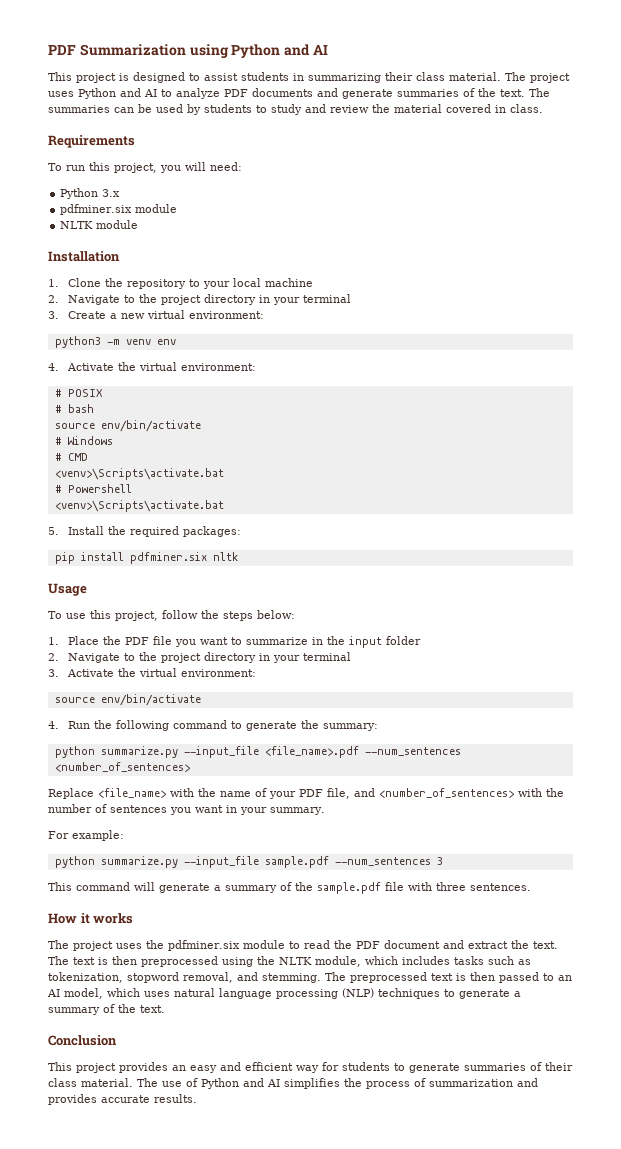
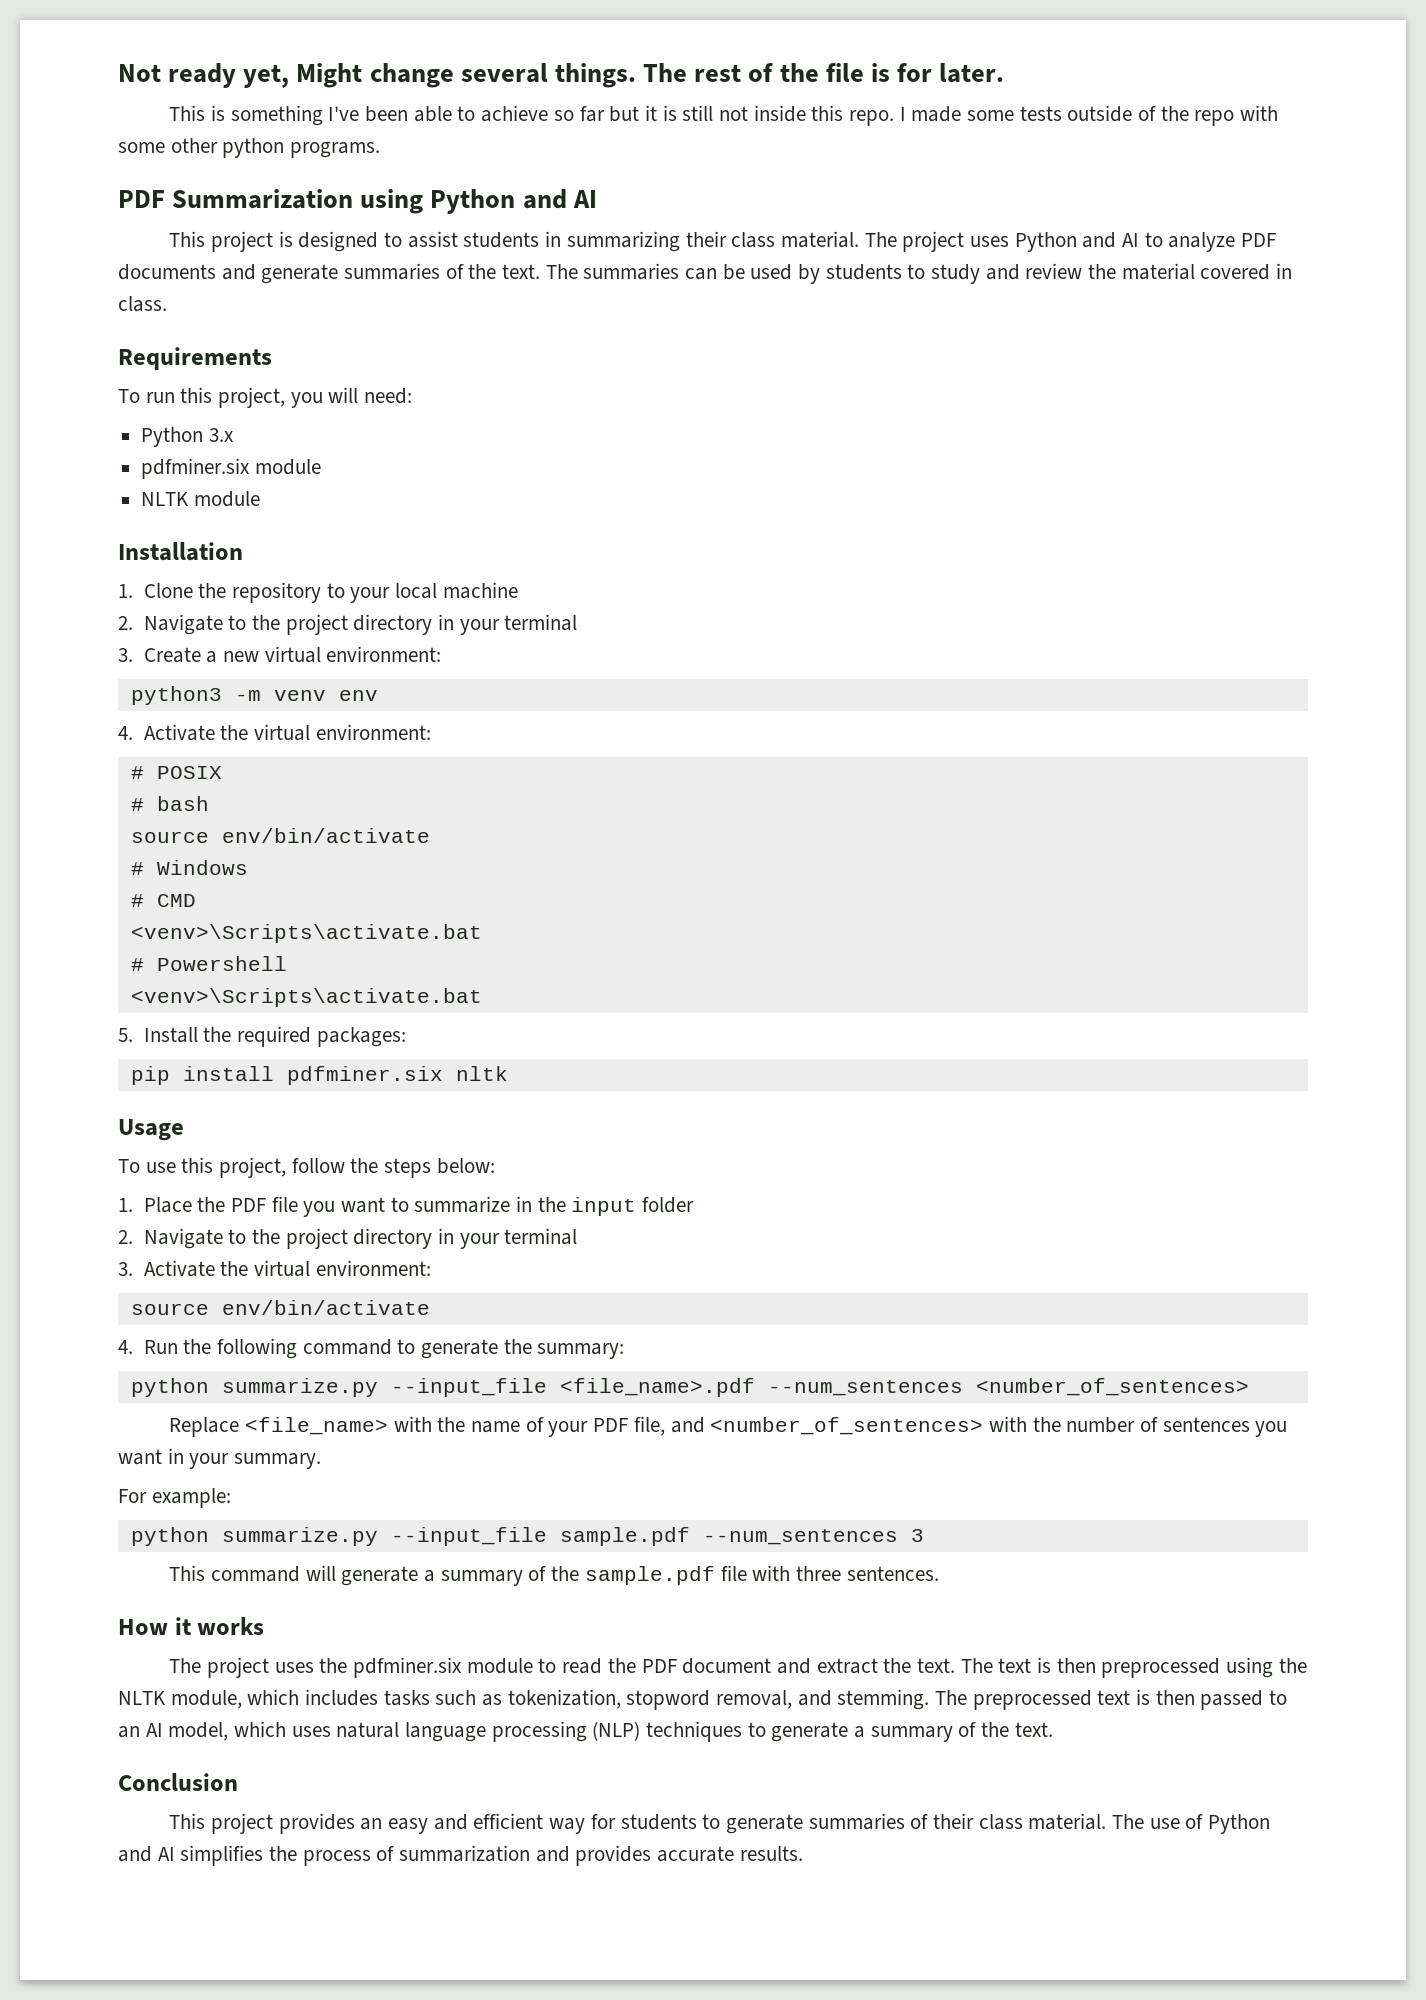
+ Not ready yet, Might change several things. The rest of the file is for later.
+ This is something I've been able to achieve so far but it is still not inside this repo. I made some tests outside of the repo with some other python programs.

